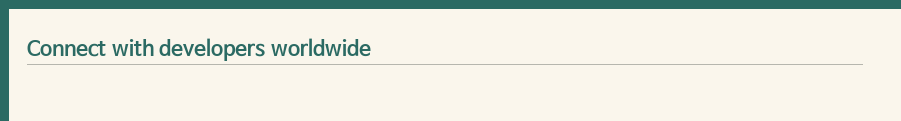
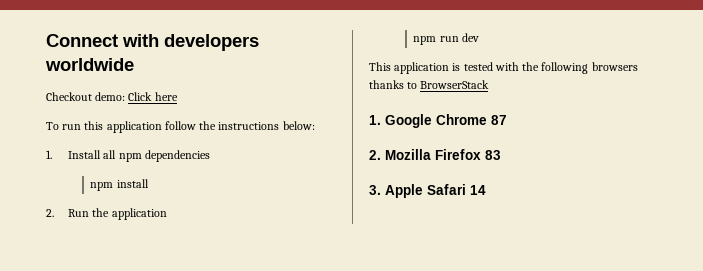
+ Checkout demo: Click here
+ To run this application follow the instructions below:
+ 1. Install all npm dependencies
+ npm install
+ 2. Run the application
+ npm run dev
+ This application is tested with the following browsers thanks to BrowserStack
+ 1. Google Chrome 87
+ 2. Mozilla Firefox 83
+ 3. Apple Safari 14

